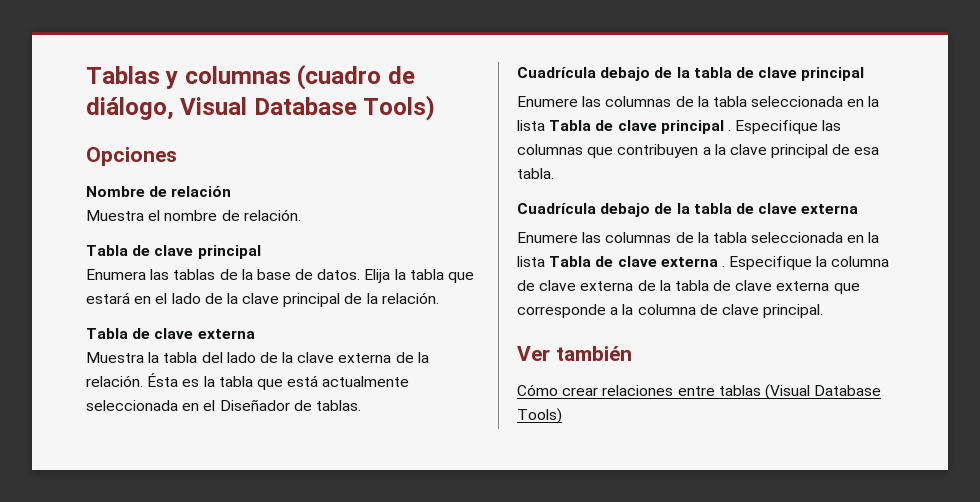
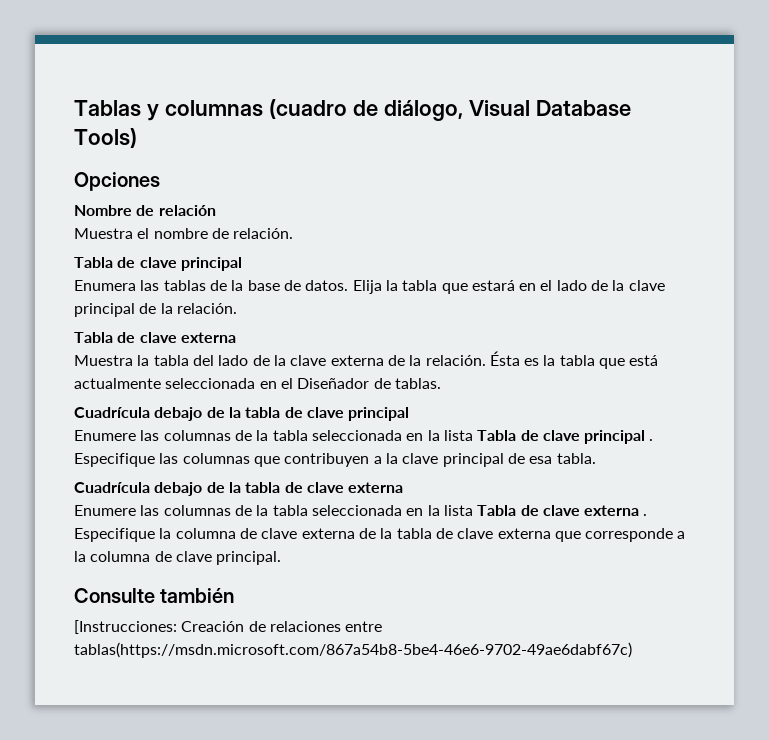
- Ver también
+ Consulte también
- Cómo crear relaciones entre tablas (Visual Database Tools)
+ [Instrucciones: Creación de relaciones entre tablas(https://msdn.microsoft.com/867a54b8-5be4-46e6-9702-49ae6dabf67c)

